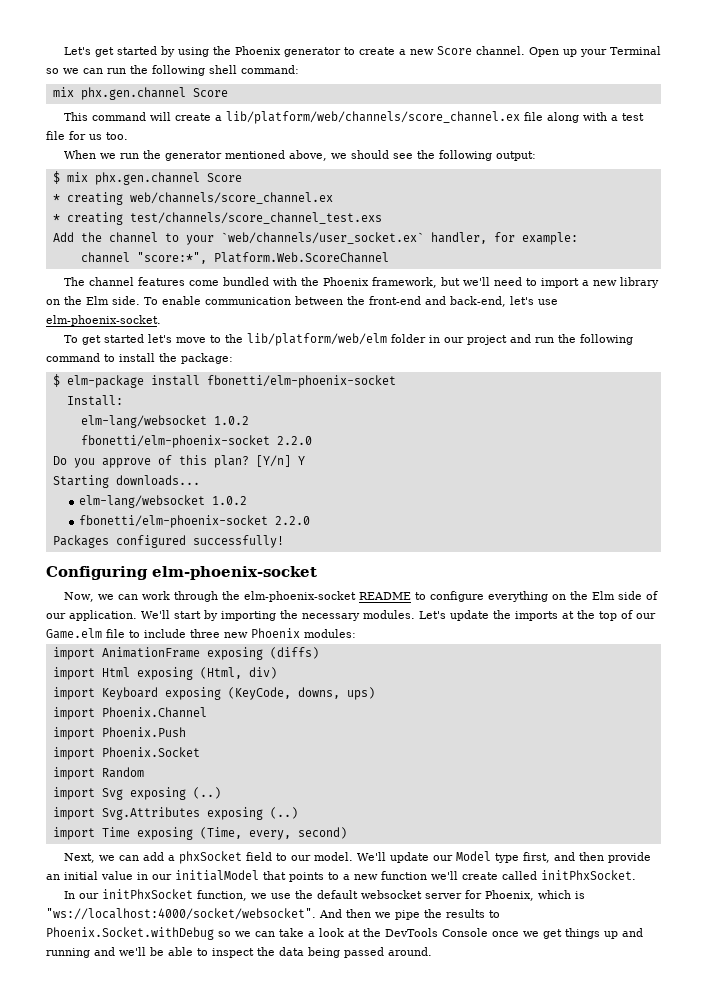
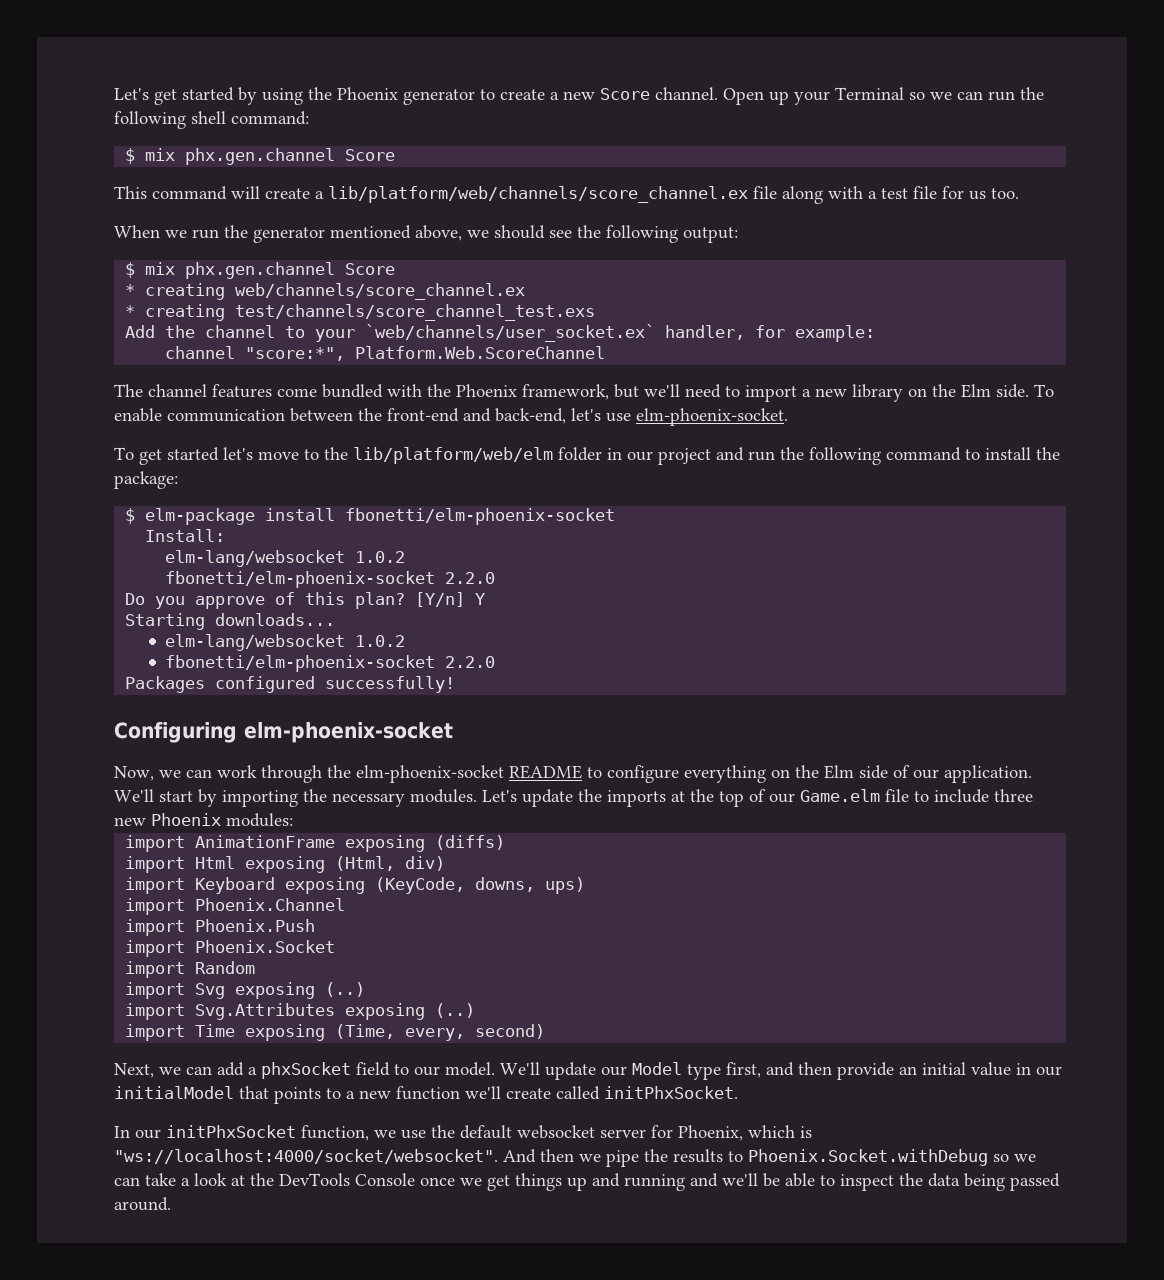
  Open up your Terminal so we can run the following shell command:
- mix phx.gen.channel Score
+ $ mix phx.gen.channel Score

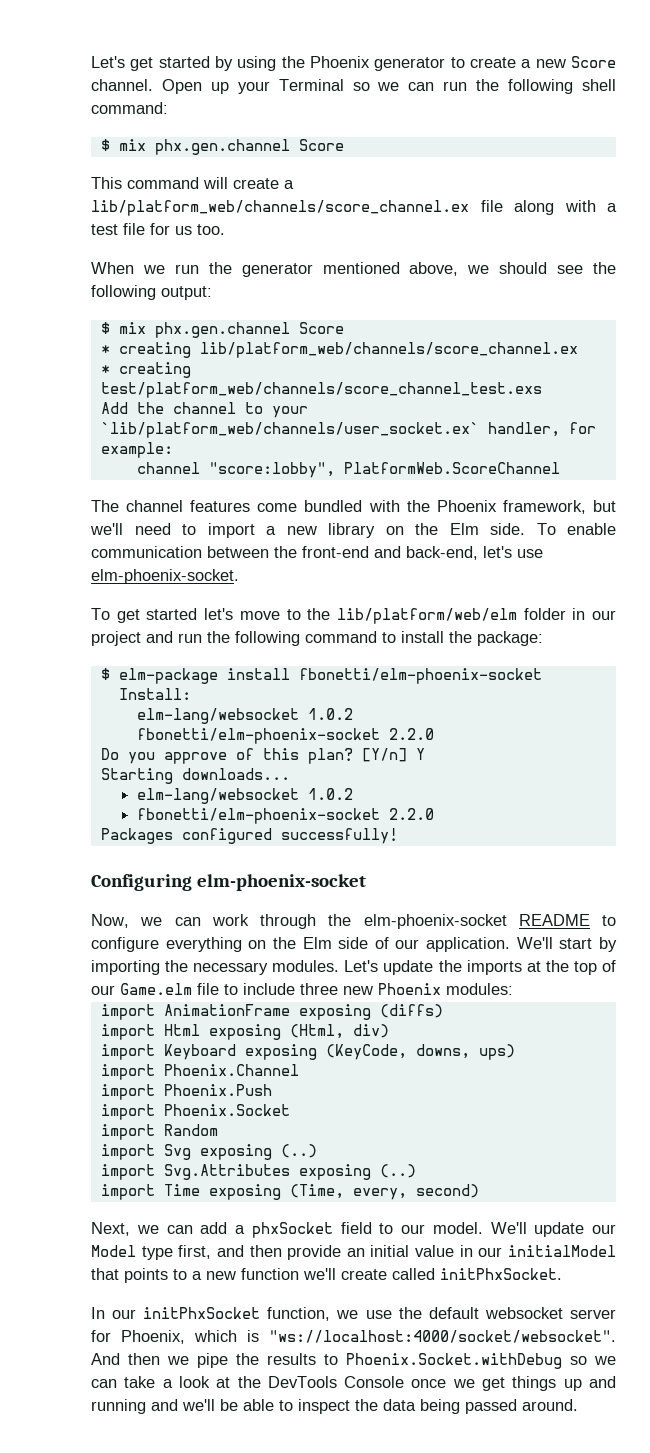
- This command will create a lib/platform/web/channels/score_channel.ex file along with a test file for us too.
+ This command will create a lib/platform_web/channels/score_channel.ex file along with a test file for us too.
- * creating web/channels/score_channel.ex
- * creating test/channels/score_channel_test.exs
+ * creating lib/platform_web/channels/score_channel.ex
+ * creating test/platform_web/channels/score_channel_test.exs
- Add the channel to your `web/channels/user_socket.ex` handler, for example:
+ Add the channel to your `lib/platform_web/channels/user_socket.ex` handler, for example:
- channel "score:*", Platform.Web.ScoreChannel
+ channel "score:lobby", PlatformWeb.ScoreChannel

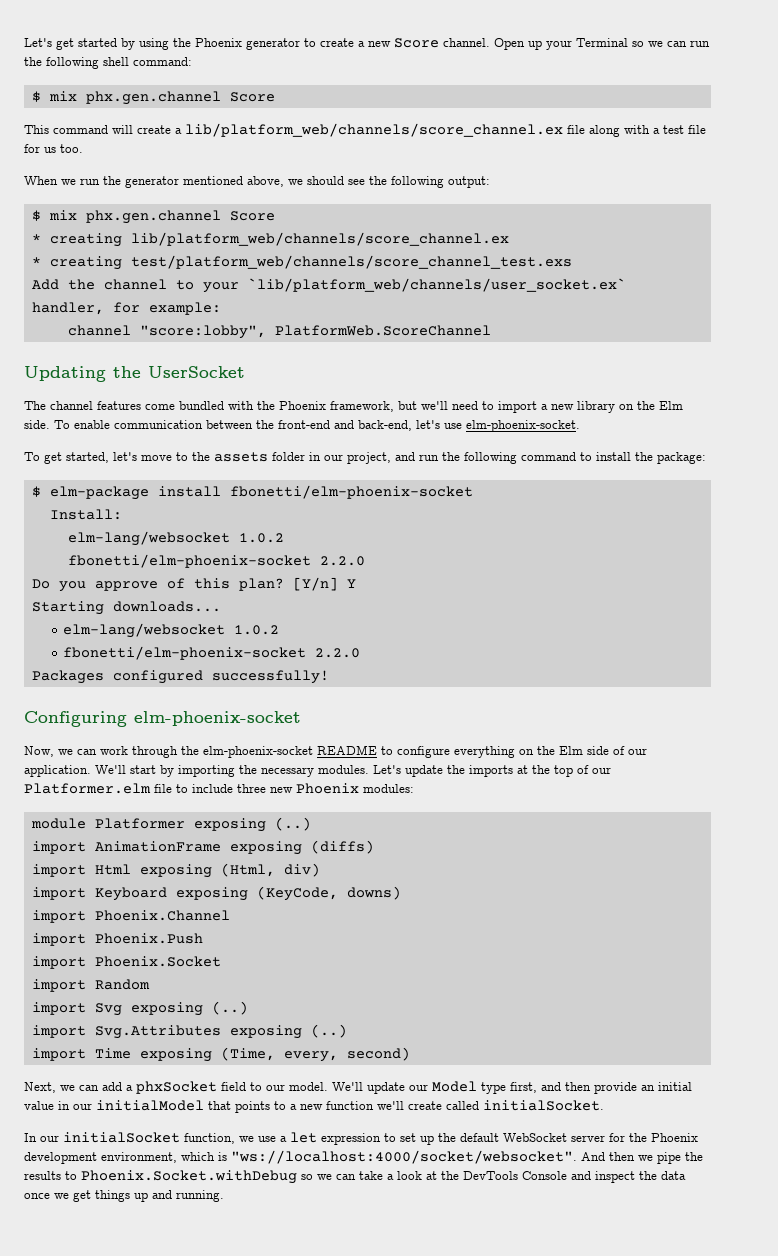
+ Updating the UserSocket
- To get started let's move to the lib/platform/web/elm folder in our project and run the following command to install the package:
+ To get started, let's move to the assets folder in our project, and run the following command to install the package:
- Let's update the imports at the top of our Game.elm file to include three new Phoenix modules:
+ Let's update the imports at the top of our Platformer.elm file to include three new Phoenix modules:
+ module Platformer exposing (..)
- import Keyboard exposing (KeyCode, downs, ups)
+ import Keyboard exposing (KeyCode, downs)
- We'll update our Model type first, and then provide an initial value in our initialModel that points to a new function we'll create called initPhxSocket.
+ We'll update our Model type first, and then provide an initial value in our initialModel that points to a new function we'll create called initialSocket.
- In our initPhxSocket function, we use the default websocket server for Phoenix, which is "ws://localhost:4000/socket/websocket".
+ In our initialSocket function, we use a let expression to set up the default WebSocket server for the Phoenix development environment, which is "ws://localhost:4000/socket/websocket".
- And then we pipe the results to Phoenix.Socket.withDebug so we can take a look at the DevTools Console once we get things up and running and we'll be able to inspect the data being passed around.
+ And then we pipe the results to Phoenix.Socket.withDebug so we can take a look at the DevTools Console and inspect the data once we get things up and running.

